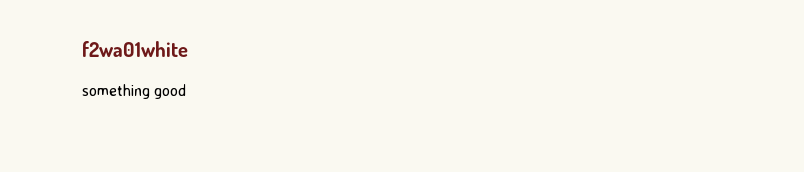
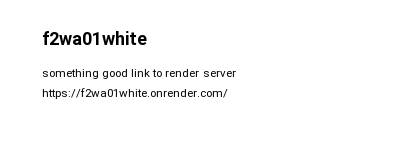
- something good
+ something good link to render server https://f2wa01white.onrender.com/

